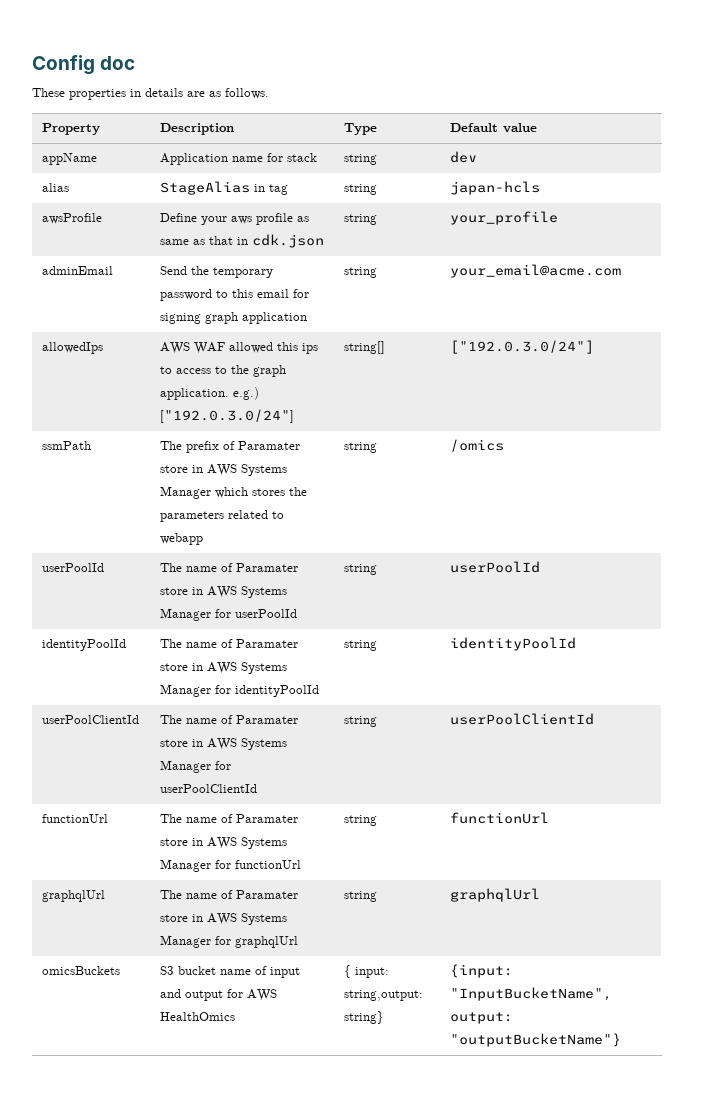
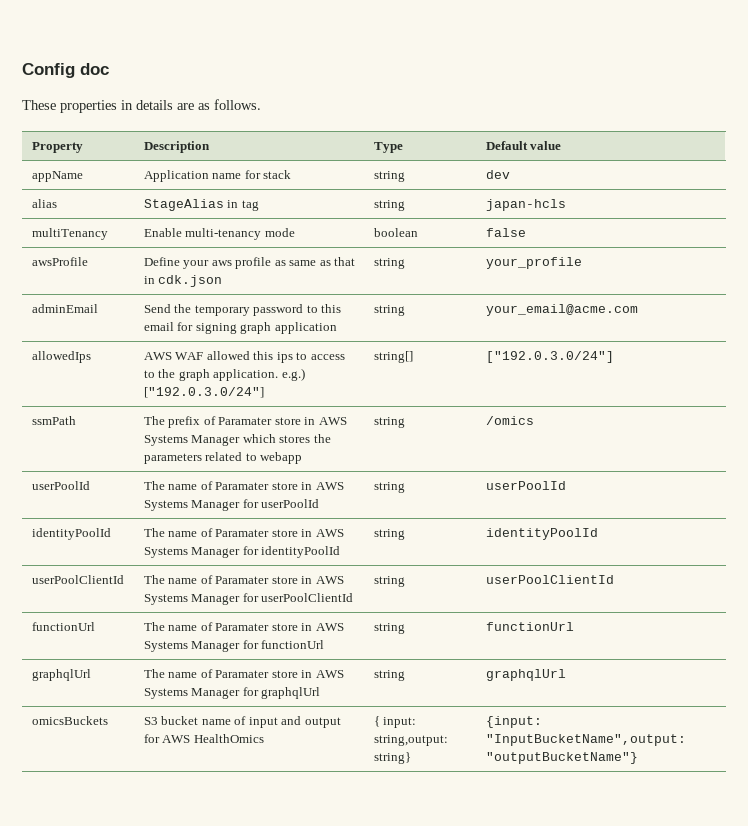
+ multiTenancy | Enable multi-tenancy mode | boolean | false

